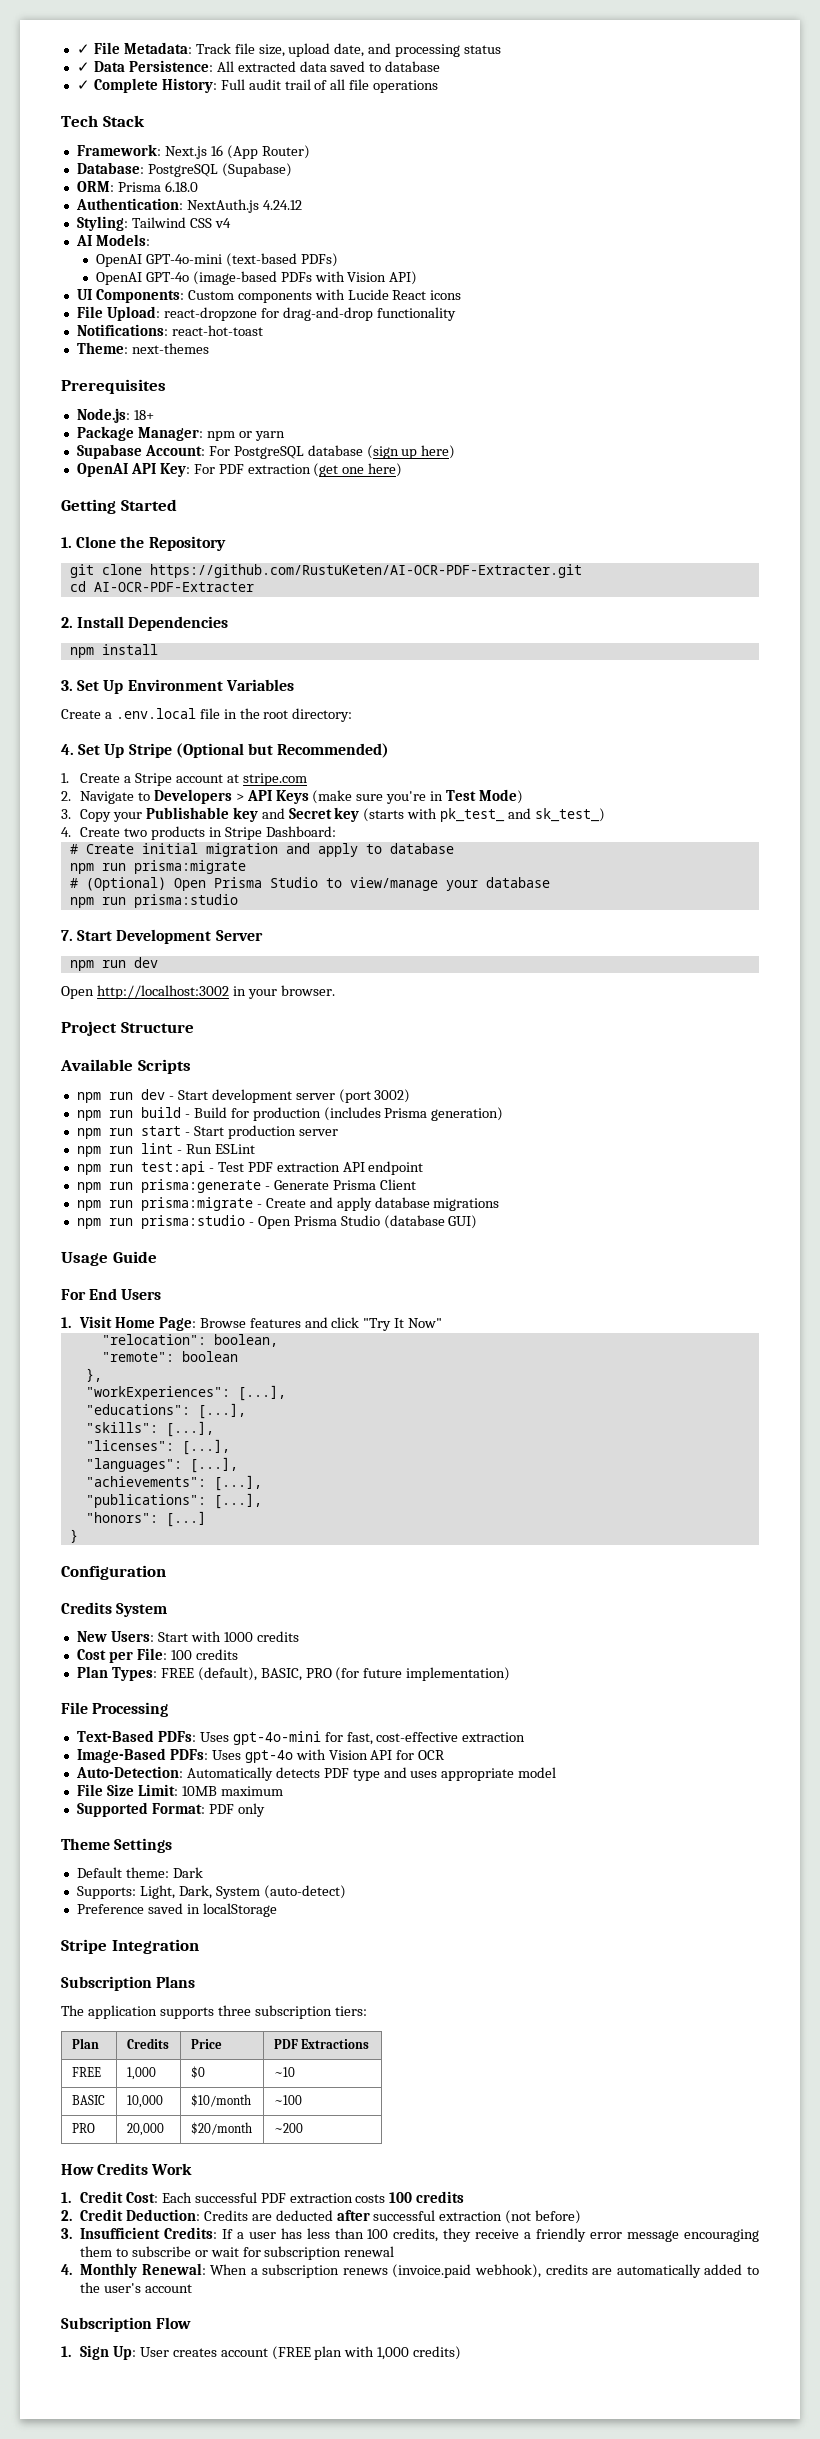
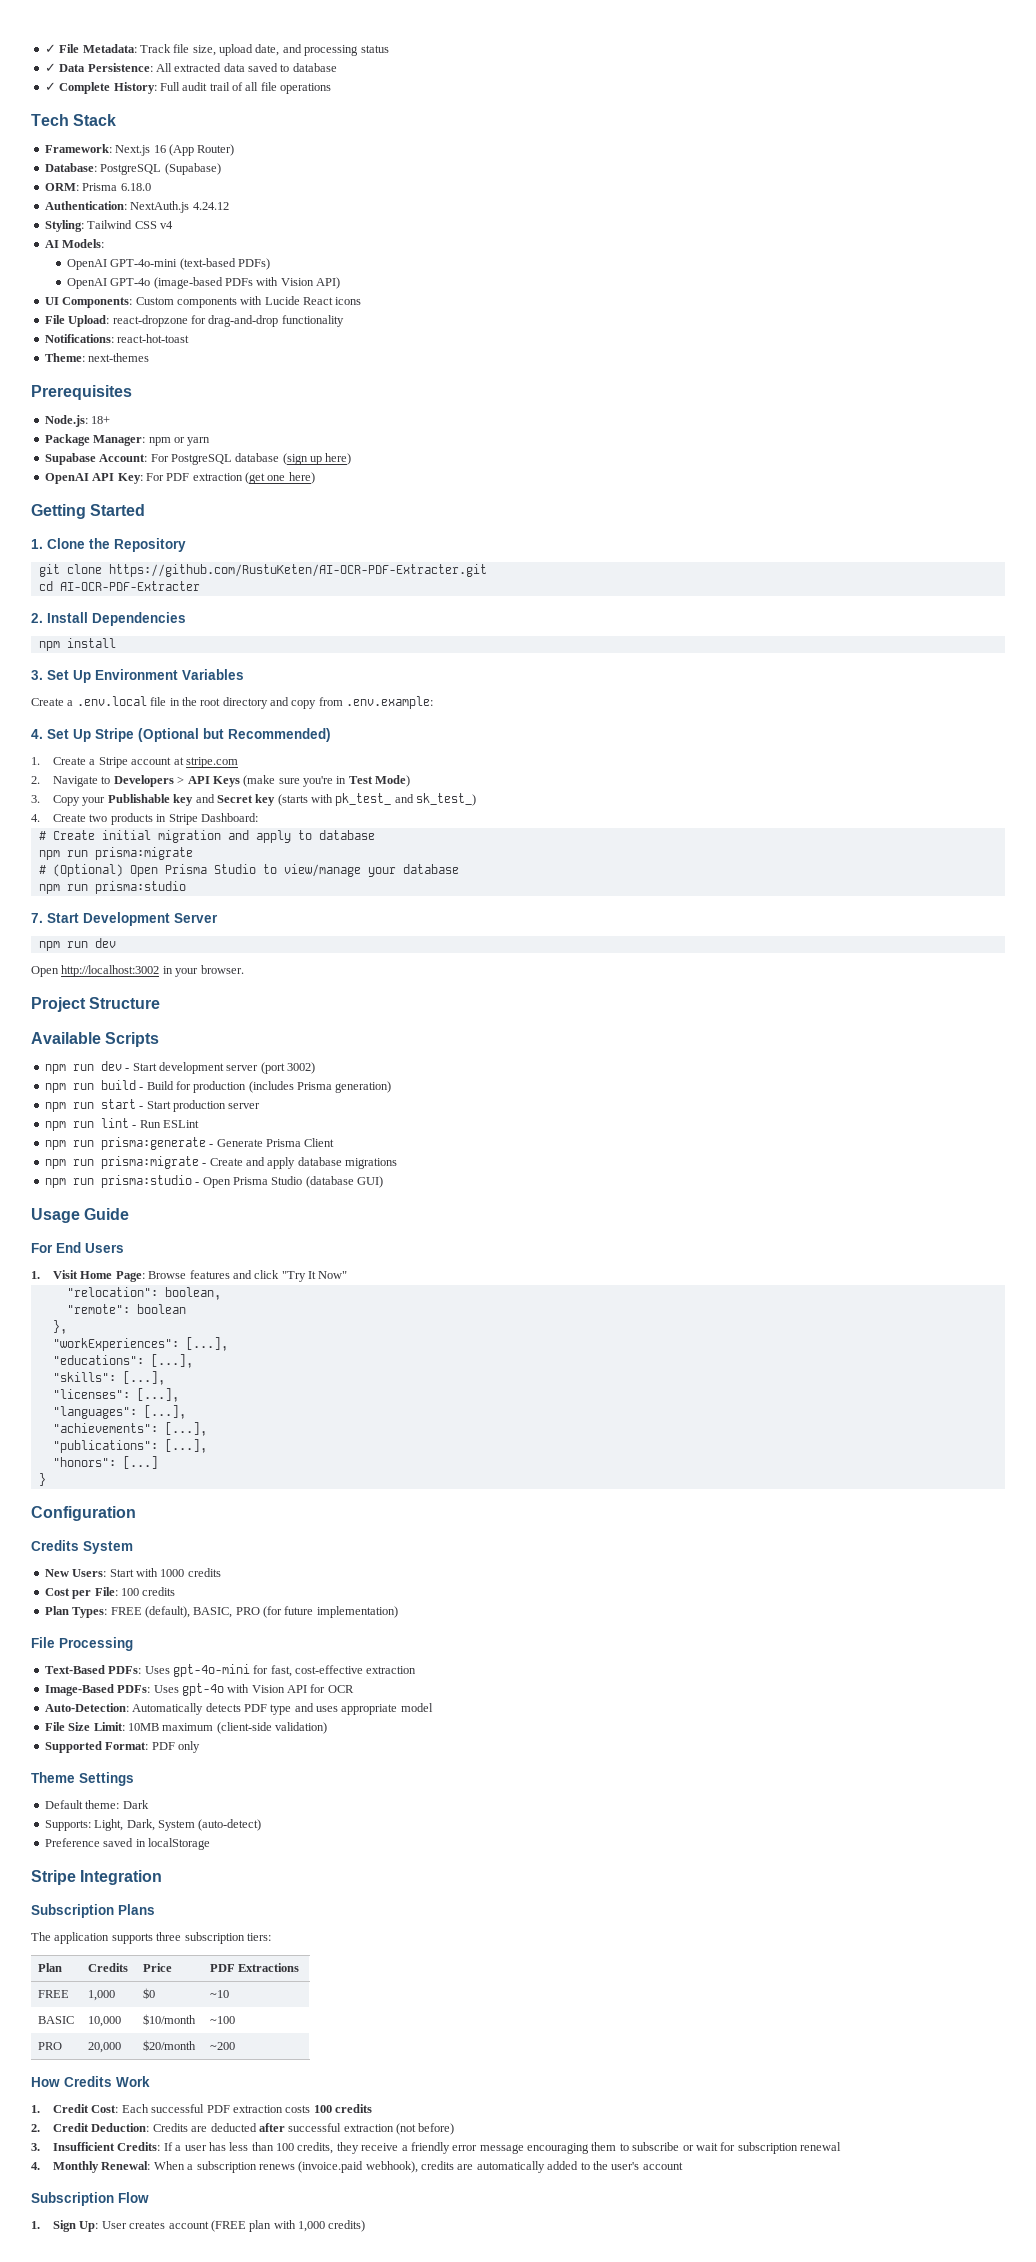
- Create a .env.local file in the root directory:
+ Create a .env.local file in the root directory and copy from .env.example:
- npm run test:api - Test PDF extraction API endpoint
- File Size Limit: 10MB maximum
+ File Size Limit: 10MB maximum (client-side validation)

